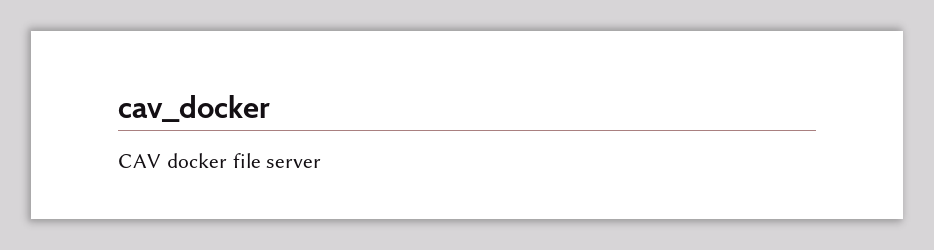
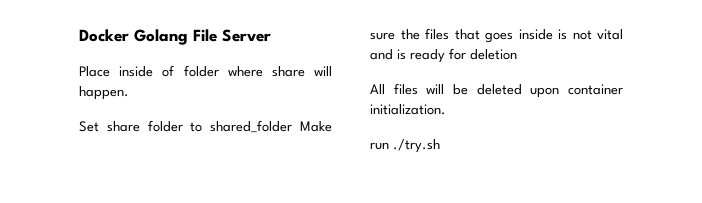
- cav_docker
- CAV docker file server
+ Docker Golang File Server
+ Place inside of folder where share will happen.
+ Set share folder to shared_folder Make sure the files that goes inside is not vital and is ready for deletion
+ All files will be deleted upon container initialization.
+ run ./try.sh

